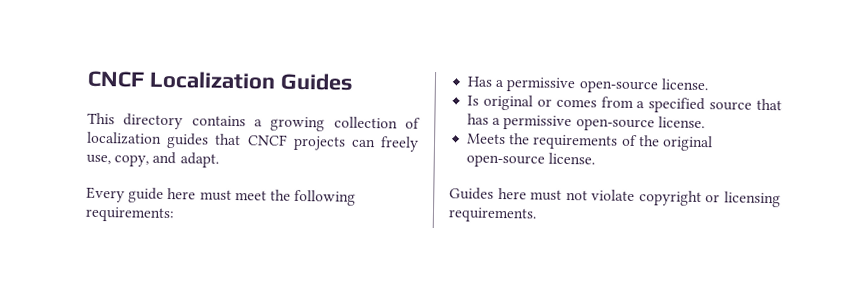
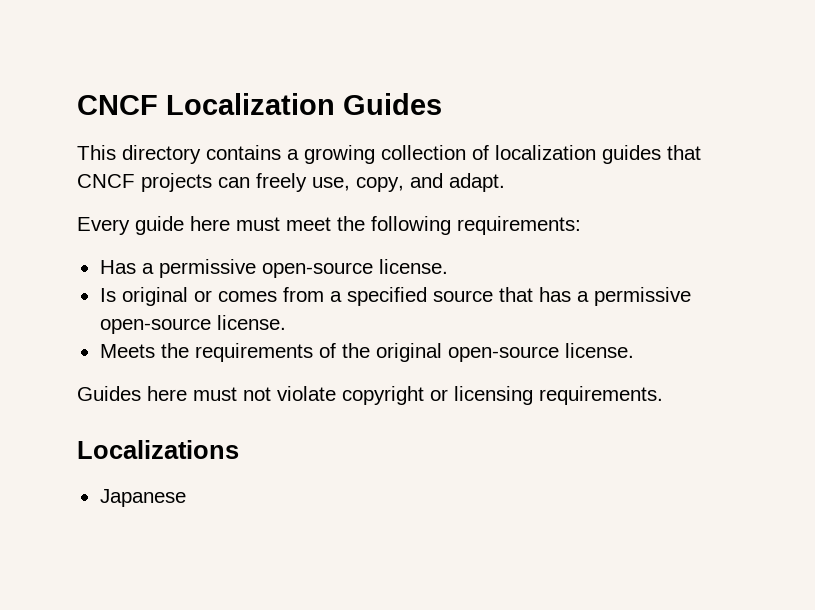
+ Localizations
+ Japanese

